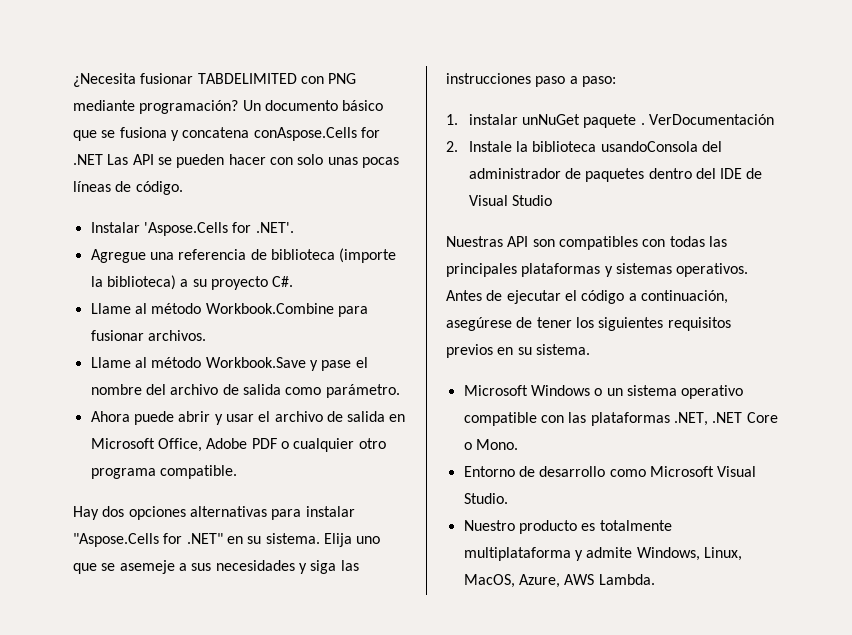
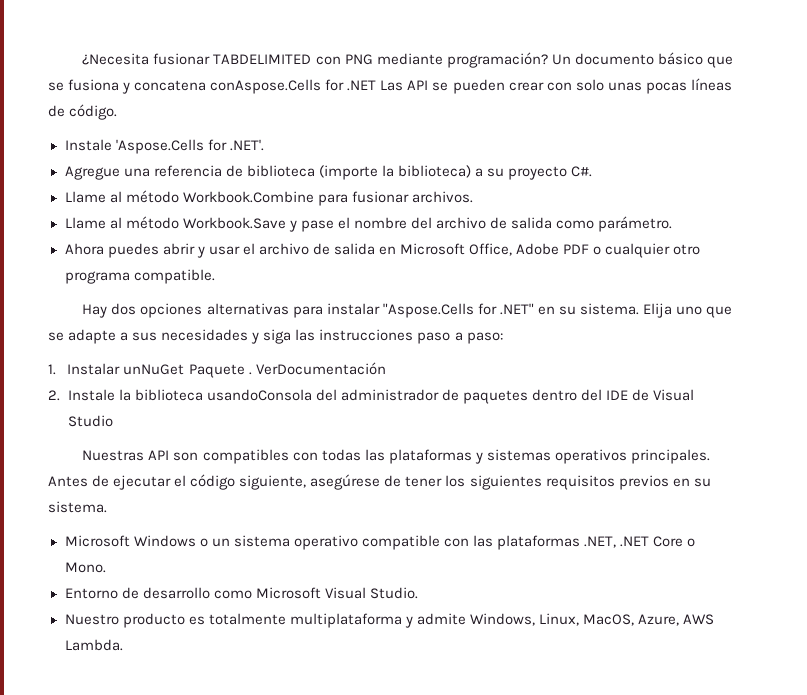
- Un documento básico que se fusiona y concatena conAspose.Cells for .NET Las API se pueden hacer con solo unas pocas líneas de código.
+ Un documento básico que se fusiona y concatena conAspose.Cells for .NET Las API se pueden crear con solo unas pocas líneas de código.
- Instalar 'Aspose.Cells for .NET'.
+ Instale 'Aspose.Cells for .NET'.
- Ahora puede abrir y usar el archivo de salida en Microsoft Office, Adobe PDF o cualquier otro programa compatible.
+ Ahora puedes abrir y usar el archivo de salida en Microsoft Office, Adobe PDF o cualquier otro programa compatible.
- Elija uno que se asemeje a sus necesidades y siga las instrucciones paso a paso:
+ Elija uno que se adapte a sus necesidades y siga las instrucciones paso a paso:
- 1. instalar unNuGet paquete .
+ 1. Instalar unNuGet Paquete .
- Nuestras API son compatibles con todas las principales plataformas y sistemas operativos.
+ Nuestras API son compatibles con todas las plataformas y sistemas operativos principales.
- Antes de ejecutar el código a continuación, asegúrese de tener los siguientes requisitos previos en su sistema.
+ Antes de ejecutar el código siguiente, asegúrese de tener los siguientes requisitos previos en su sistema.

